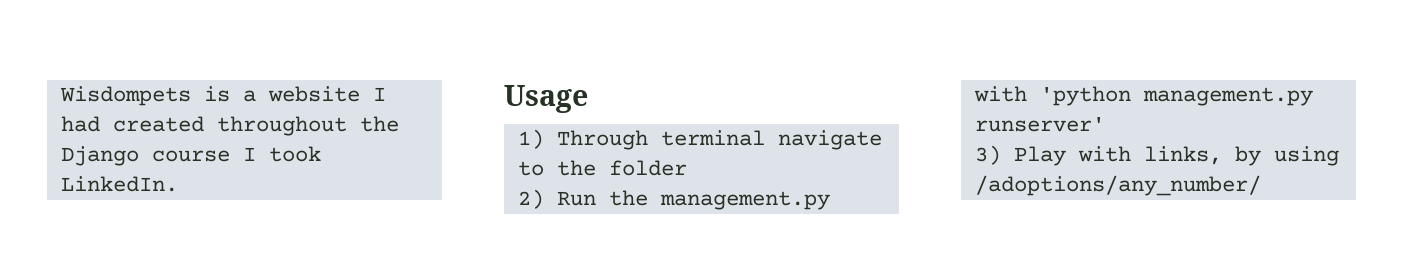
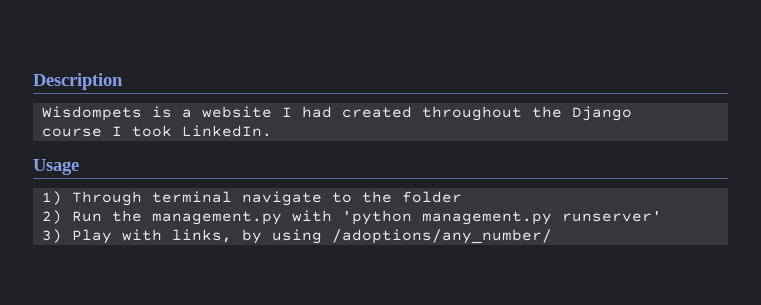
+ Description
- Wisdompets is a website I had created throughout the Django course I took LinkedIn.
+ Wisdompets is a website I had created throughout the Django
+ course I took LinkedIn.

